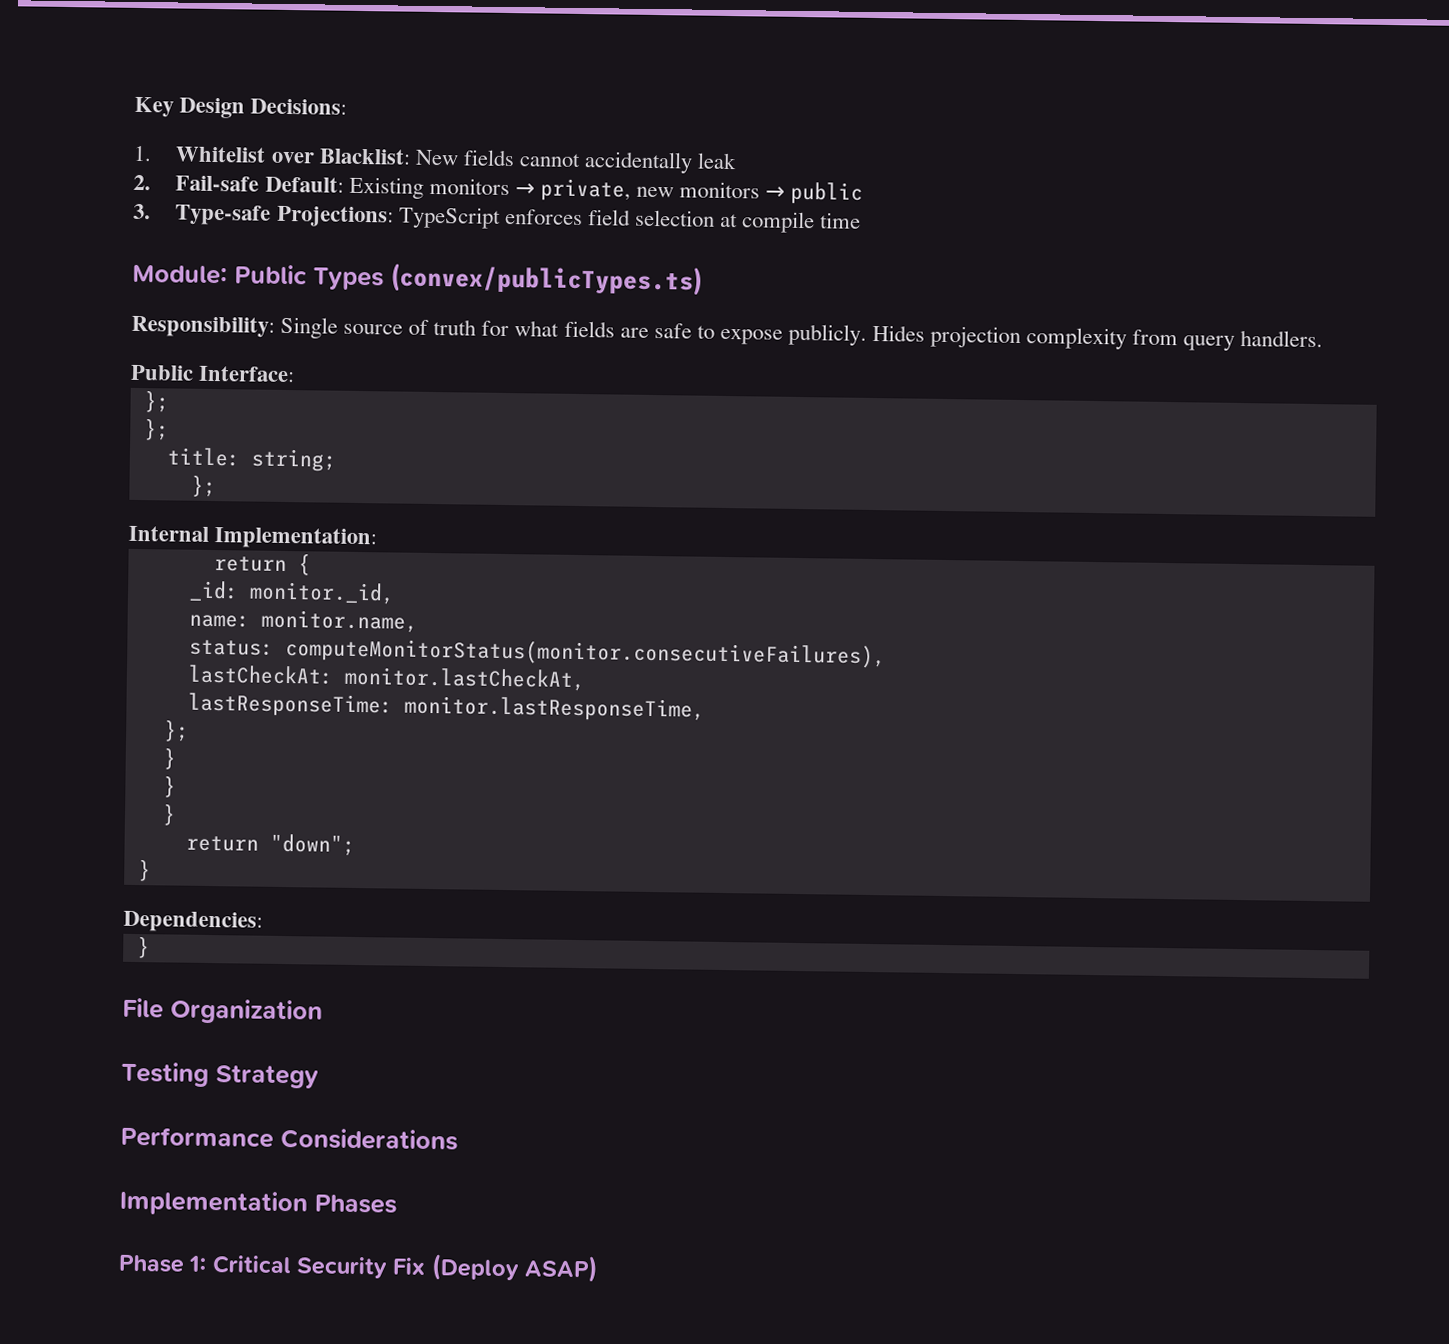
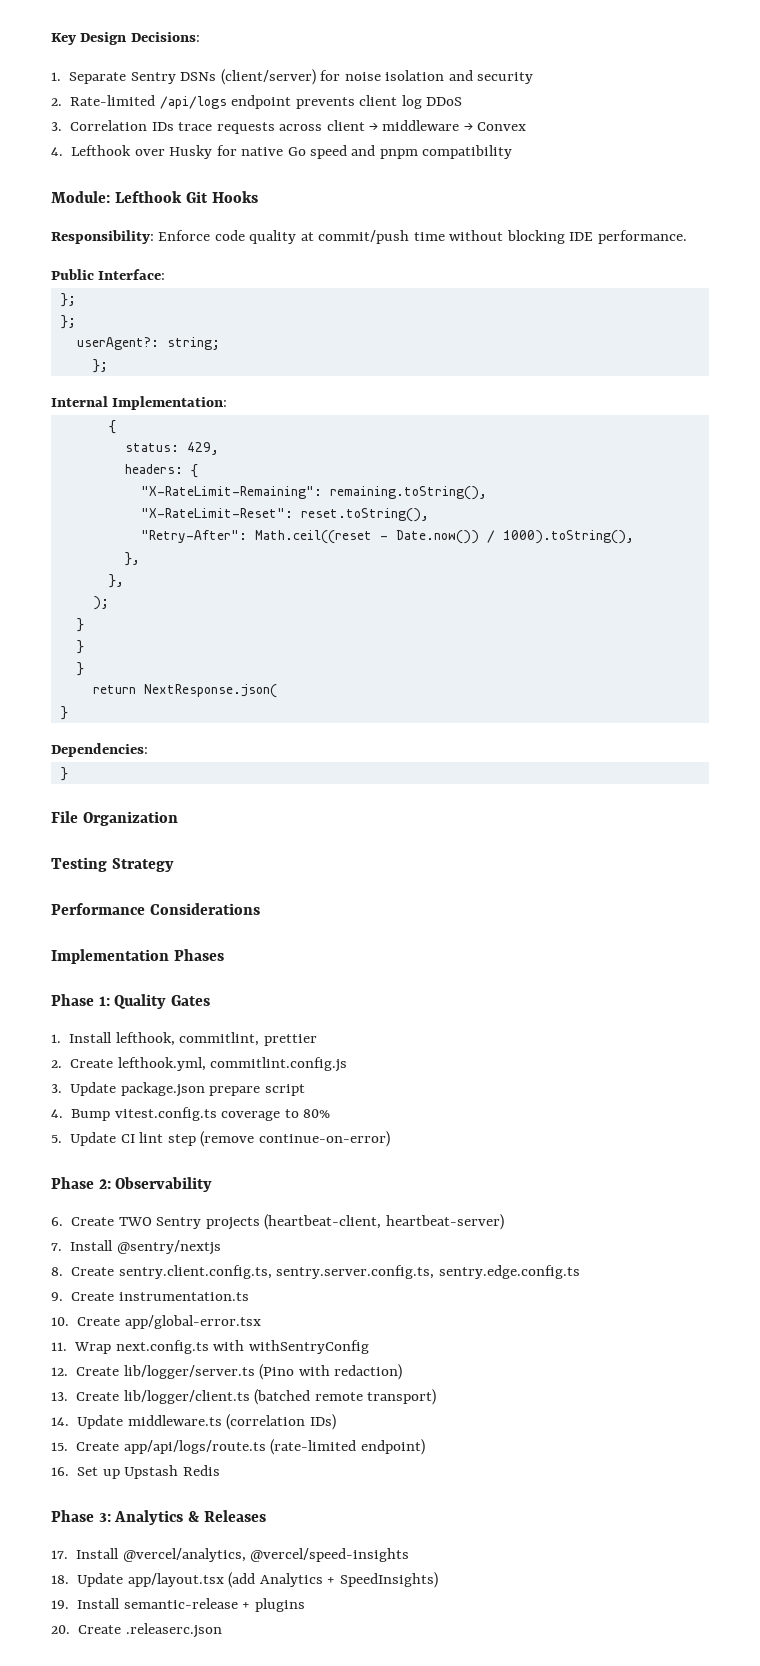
- 1. Whitelist over Blacklist: New fields cannot accidentally leak
- 2. Fail-safe Default: Existing monitors → private, new monitors → public
- 3. Type-safe Projections: TypeScript enforces field selection at compile time
- Module: Public Types (convex/publicTypes.ts)
- Responsibility: Single source of truth for what fields are safe to expose publicly. Hides projection complexity from query handlers.
+ 1. Separate Sentry DSNs (client/server) for noise isolation and security
+ 2. Rate-limited /api/logs endpoint prevents client log DDoS
+ 3. Correlation IDs trace requests across client → middleware → Convex
+ 4. Lefthook over Husky for native Go speed and pnpm compatibility
+ Module: Lefthook Git Hooks
+ Responsibility: Enforce code quality at commit/push time without blocking IDE performance.
- title: string;
+ userAgent?: string;
  Internal Implementation:
- return {
- _id: monitor._id,
- name: monitor.name,
- status: computeMonitorStatus(monitor.consecutiveFailures),
- lastCheckAt: monitor.lastCheckAt,
- lastResponseTime: monitor.lastResponseTime,
- };
+ {
+ status: 429,
+ headers: {
+ "X-RateLimit-Remaining": remaining.toString(),
+ "X-RateLimit-Reset": reset.toString(),
+ "Retry-After": Math.ceil((reset - Date.now()) / 1000).toString(),
+ },
+ },
+ );
- return "down";
+ return NextResponse.json(
- Phase 1: Critical Security Fix (Deploy ASAP)
+ Phase 1: Quality Gates
+ 1. Install lefthook, commitlint, prettier
+ 2. Create lefthook.yml, commitlint.config.js
+ 3. Update package.json prepare script
+ 4. Bump vitest.config.ts coverage to 80%
+ 5. Update CI lint step (remove continue-on-error)
+ Phase 2: Observability
+ 6. Create TWO Sentry projects (heartbeat-client, heartbeat-server)
+ 7. Install @sentry/nextjs
+ 8. Create sentry.client.config.ts, sentry.server.config.ts, sentry.edge.config.ts
+ 9. Create instrumentation.ts
+ 10. Create app/global-error.tsx
+ 11. Wrap next.config.ts with withSentryConfig
+ 12. Create lib/logger/server.ts (Pino with redaction)
+ 13. Create lib/logger/client.ts (batched remote transport)
+ 14. Update middleware.ts (correlation IDs)
+ 15. Create app/api/logs/route.ts (rate-limited endpoint)
+ 16. Set up Upstash Redis
+ Phase 3: Analytics & Releases
+ 17. Install @vercel/analytics, @vercel/speed-insights
+ 18. Update app/layout.tsx (add Analytics + SpeedInsights)
+ 19. Install semantic-release + plugins
+ 20. Create .releaserc.json

